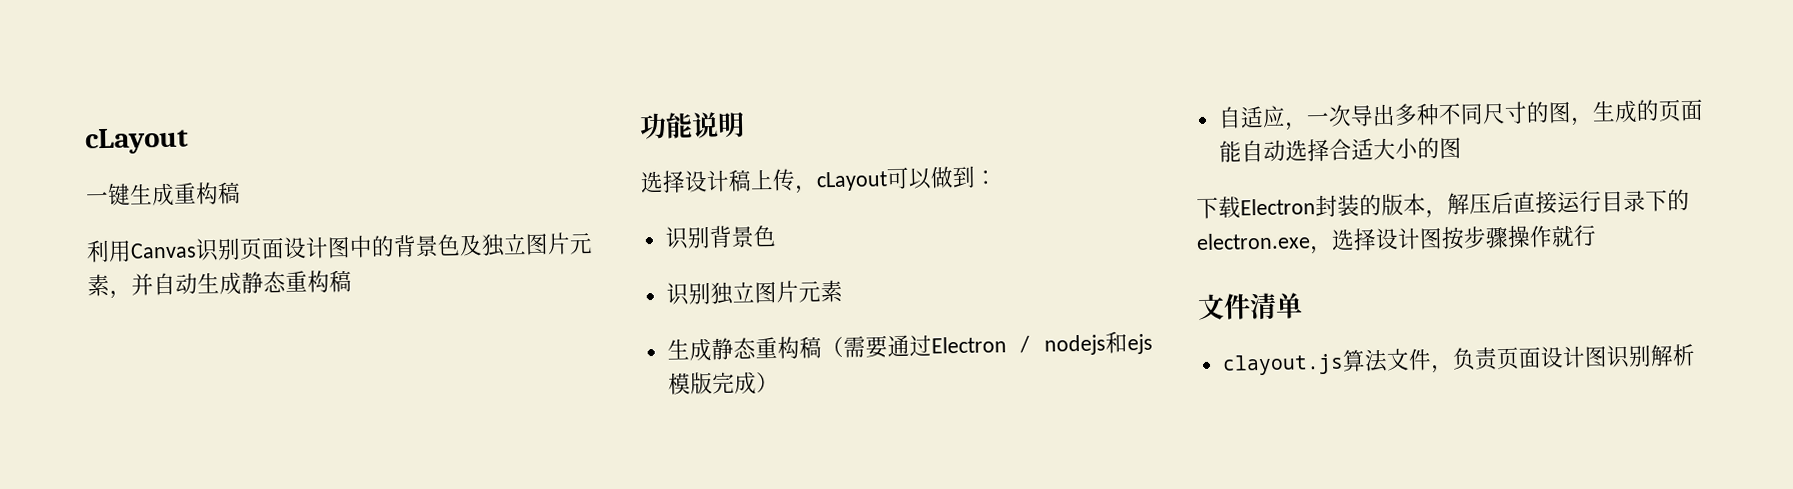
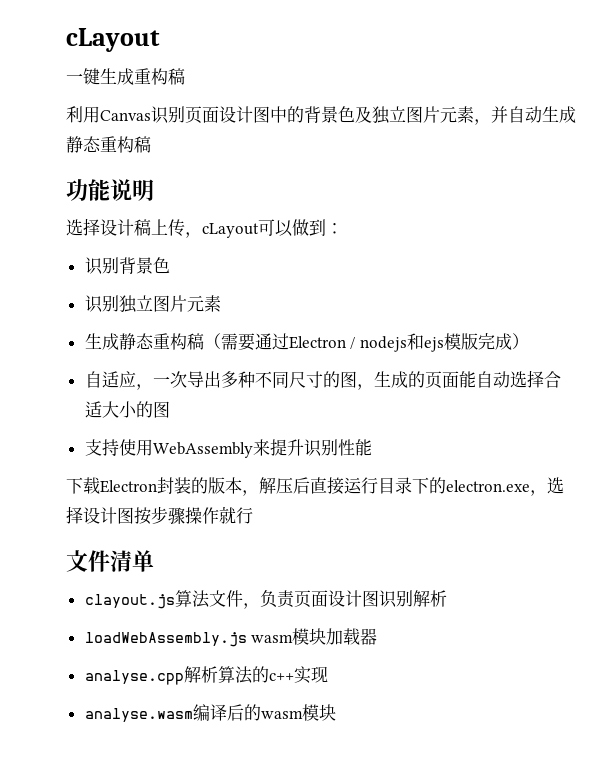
+ 支持使用WebAssembly来提升识别性能
+ loadWebAssembly.js wasm模块加载器
+ analyse.cpp解析算法的c++实现
+ analyse.wasm编译后的wasm模块

